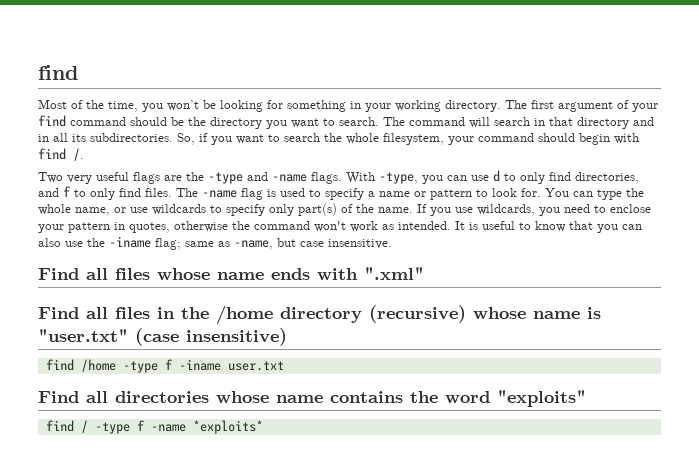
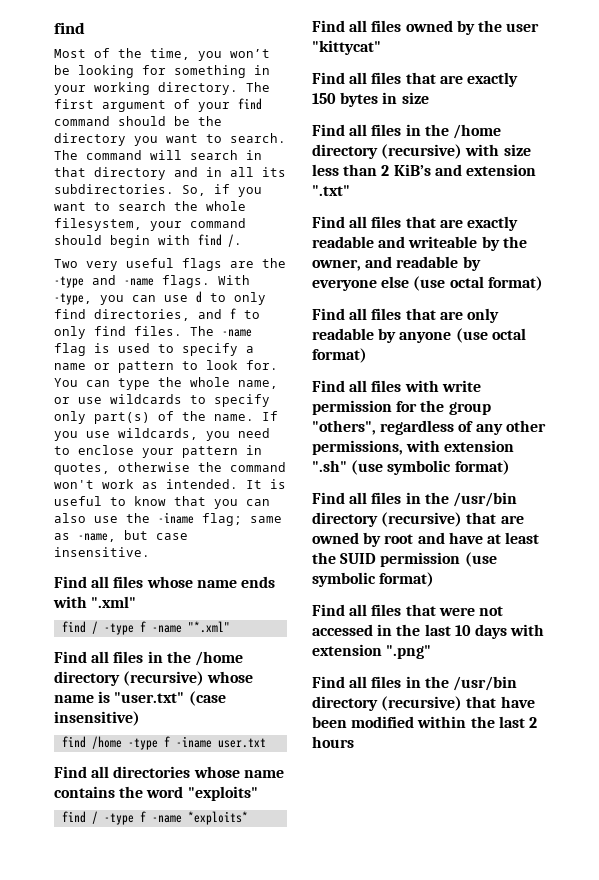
+ find / -type f -name "*.xml"
+ Find all files owned by the user "kittycat"
+ Find all files that are exactly 150 bytes in size
+ Find all files in the /home directory (recursive) with size less than 2 KiB’s and extension ".txt"
+ Find all files that are exactly readable and writeable by the owner, and readable by everyone else (use octal format)
+ Find all files that are only readable by anyone (use octal format)
+ Find all files with write permission for the group "others", regardless of any other permissions, with extension ".sh" (use symbolic format)
+ Find all files in the /usr/bin directory (recursive) that are owned by root and have at least the SUID permission (use symbolic format)
+ Find all files that were not accessed in the last 10 days with extension ".png"
+ Find all files in the /usr/bin directory (recursive) that have been modified within the last 2 hours

